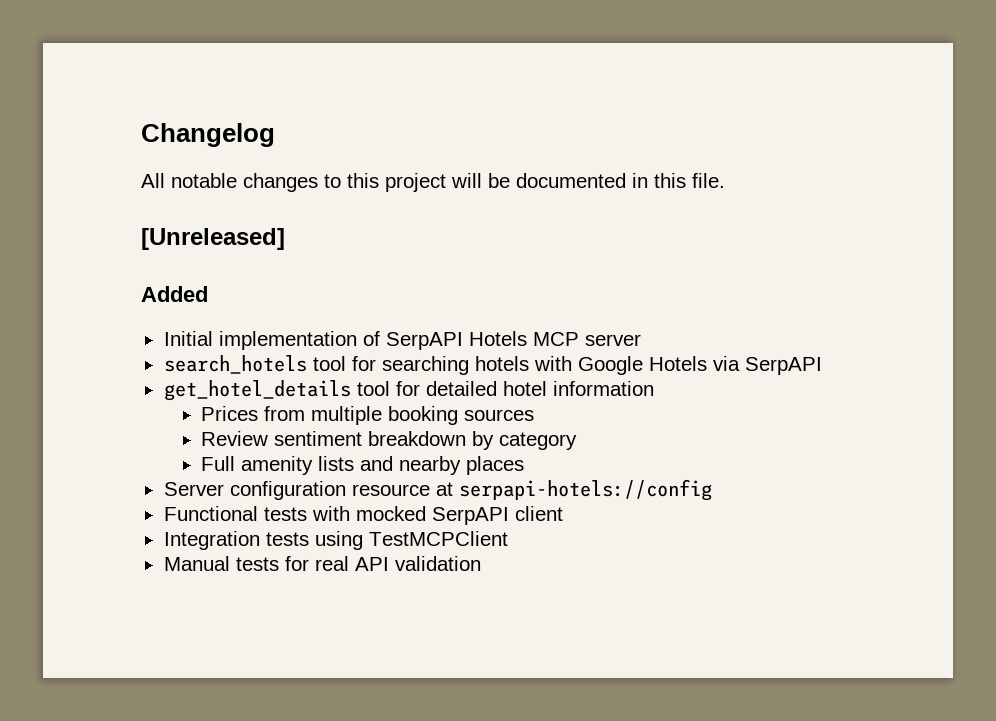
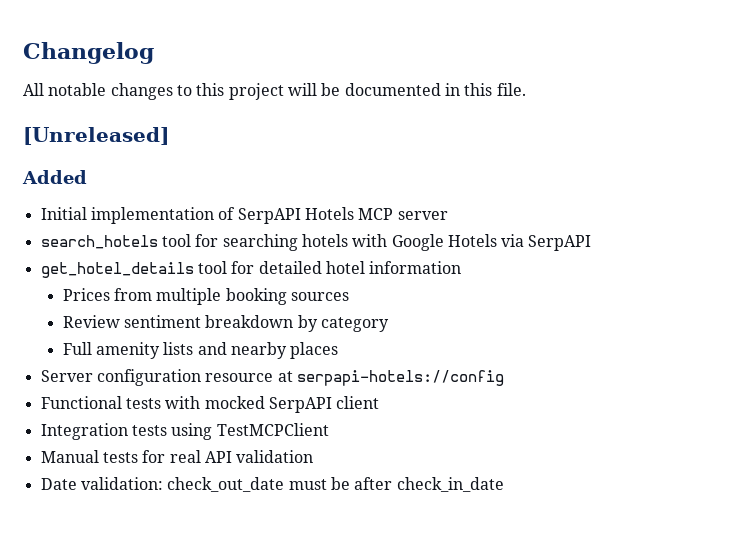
+ Date validation: check_out_date must be after check_in_date

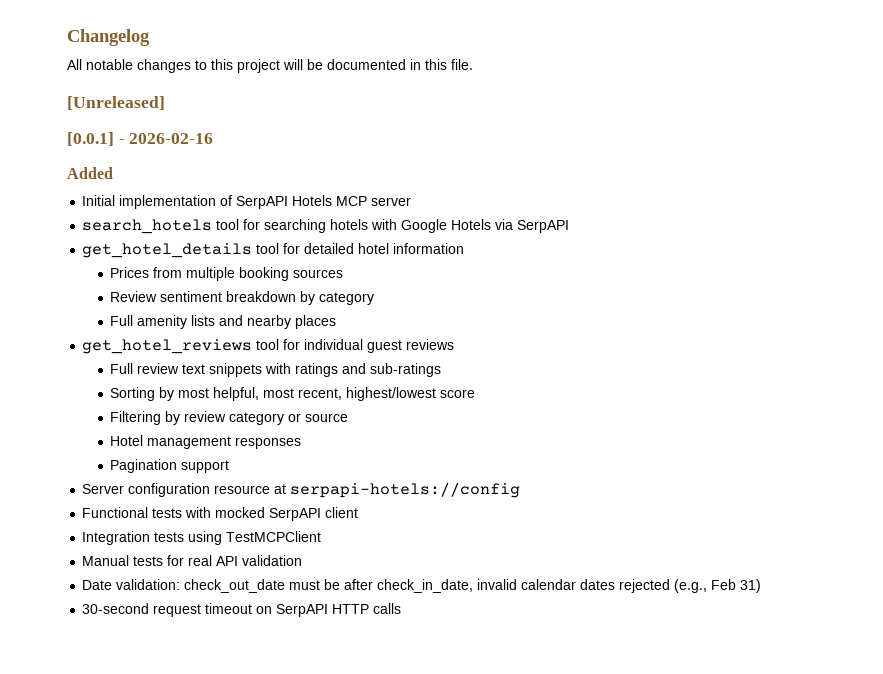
+ [0.0.1] - 2026-02-16
+ get_hotel_reviews tool for individual guest reviews
+ Full review text snippets with ratings and sub-ratings
+ Sorting by most helpful, most recent, highest/lowest score
+ Filtering by review category or source
+ Hotel management responses
+ Pagination support
- Date validation: check_out_date must be after check_in_date
+ Date validation: check_out_date must be after check_in_date, invalid calendar dates rejected (e.g., Feb 31)
+ 30-second request timeout on SerpAPI HTTP calls

